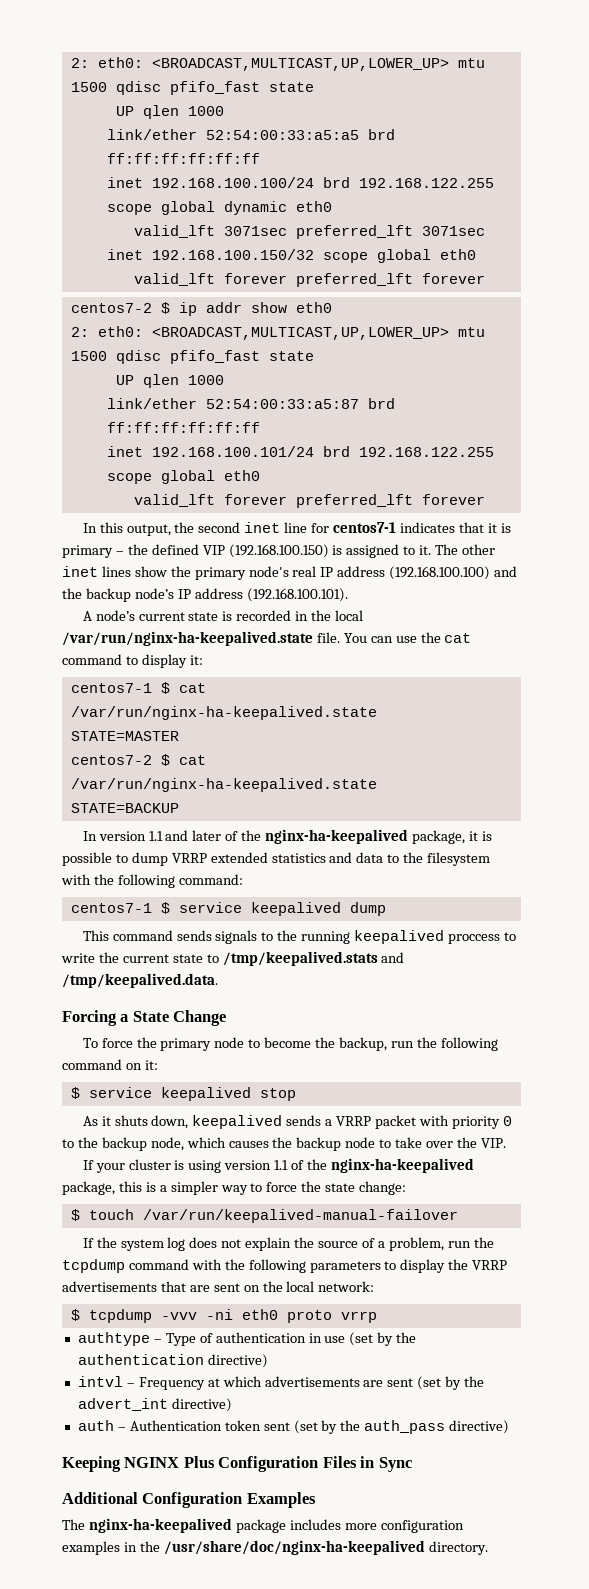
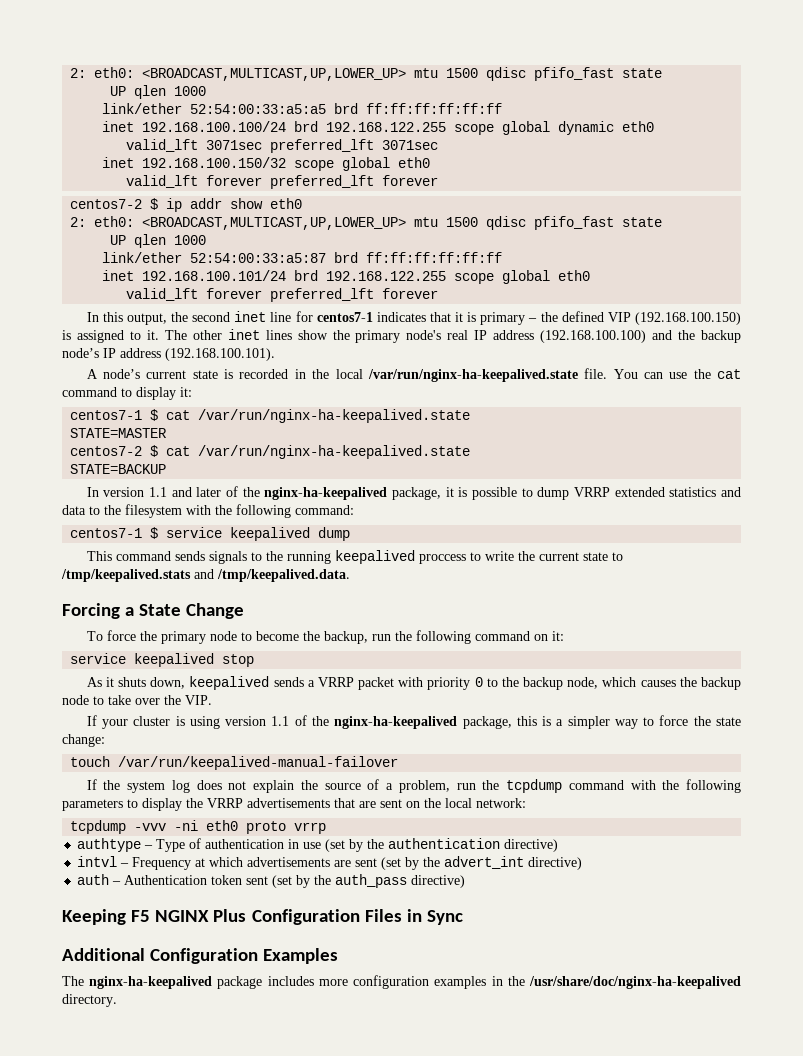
- $ service keepalived stop
+ service keepalived stop
- $ touch /var/run/keepalived-manual-failover
+ touch /var/run/keepalived-manual-failover
- $ tcpdump -vvv -ni eth0 proto vrrp
+ tcpdump -vvv -ni eth0 proto vrrp
- Keeping NGINX Plus Configuration Files in Sync
+ Keeping F5 NGINX Plus Configuration Files in Sync

